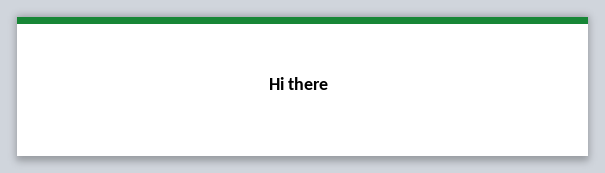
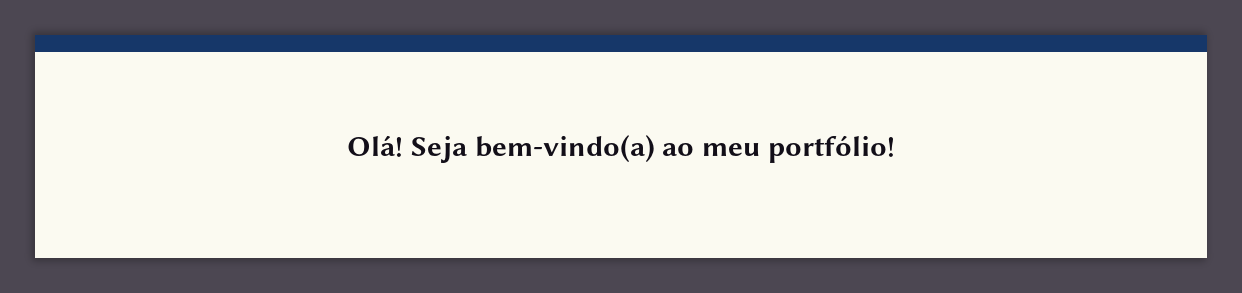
- Hi there
+ Olá! Seja bem-vindo(a) ao meu portfólio!

